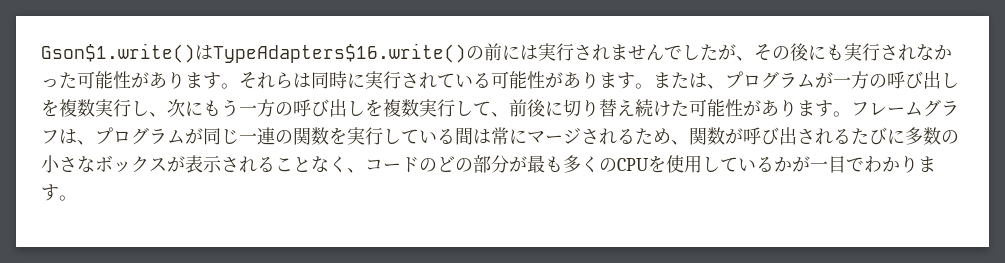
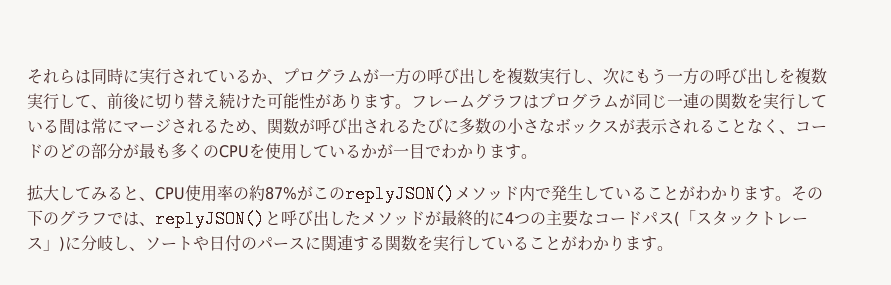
- Gson$1.write()はTypeAdapters$16.write()の前には実行されませんでしたが、その後にも実行されなかった可能性があります。それらは同時に実行されている可能性があります。または、プログラムが一方の呼び出しを複数実行し、次にもう一方の呼び出しを複数実行して、前後に切り替え続けた可能性があります。
+ それらは同時に実行されているか、プログラムが一方の呼び出しを複数実行し、次にもう一方の呼び出しを複数実行して、前後に切り替え続けた可能性があります。
- フレームグラフは、プログラムが同じ一連の関数を実行している間は常にマージされるため、関数が呼び出されるたびに多数の小さなボックスが表示されることなく、コードのどの部分が最も多くのCPUを使用しているかが一目でわかります。
+ フレームグラフはプログラムが同じ一連の関数を実行している間は常にマージされるため、関数が呼び出されるたびに多数の小さなボックスが表示されることなく、コードのどの部分が最も多くのCPUを使用しているかが一目でわかります。
+ 拡大してみると、CPU使用率の約87%がこのreplyJSON()メソッド内で発生していることがわかります。その下のグラフでは、replyJSON()と呼び出したメソッドが最終的に4つの主要なコードパス(「スタックトレース」)に分岐し、ソートや日付のパースに関連する関数を実行していることがわかります。

